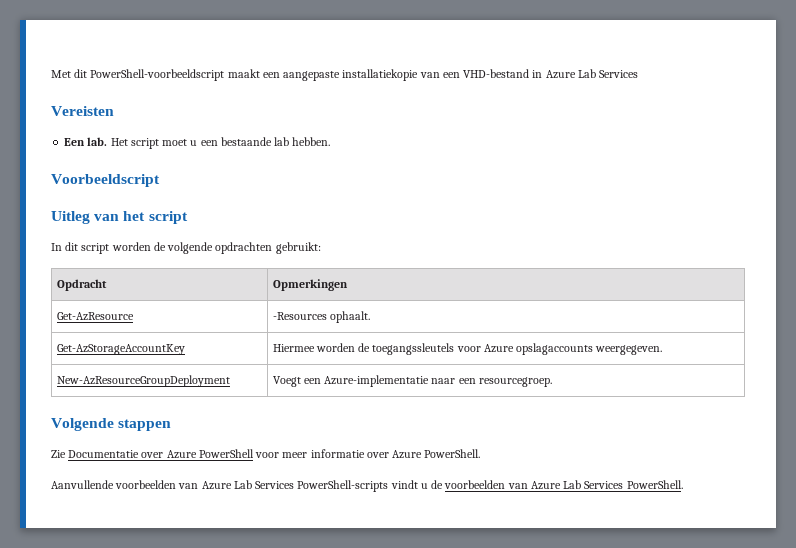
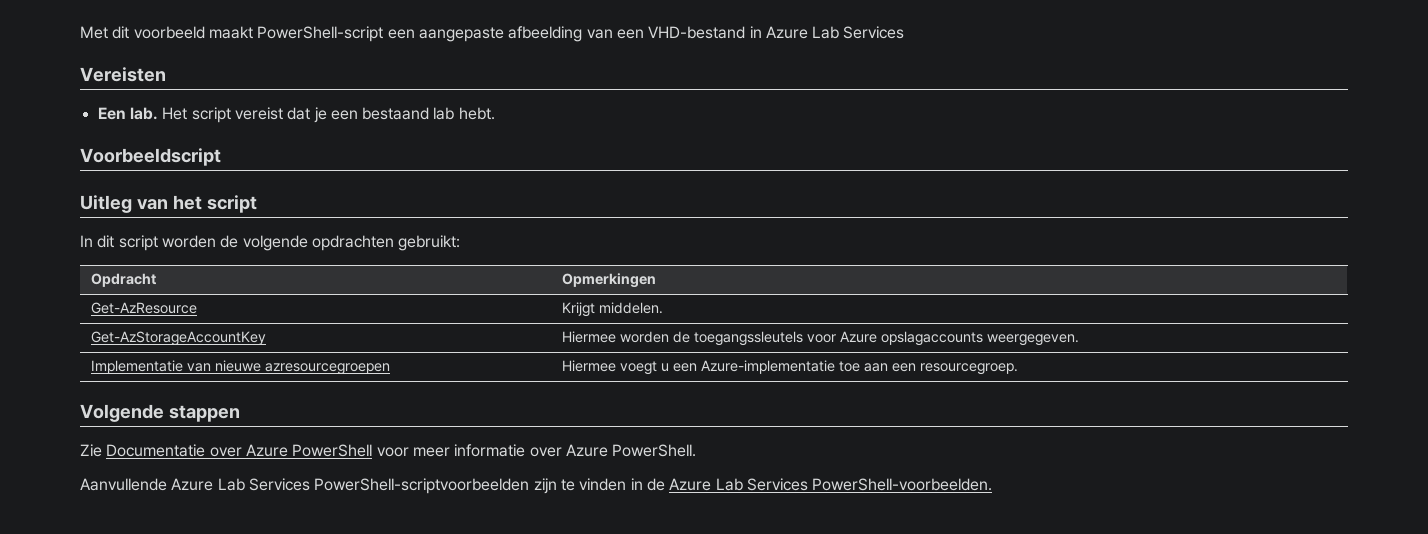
- Met dit PowerShell-voorbeeldscript maakt een aangepaste installatiekopie van een VHD-bestand in Azure Lab Services
+ Met dit voorbeeld maakt PowerShell-script een aangepaste afbeelding van een VHD-bestand in Azure Lab Services
- Het script moet u een bestaande lab hebben.
+ Het script vereist dat je een bestaand lab hebt.
- Get-AzResource | -Resources ophaalt.
+ Get-AzResource | Krijgt middelen.
- New-AzResourceGroupDeployment | Voegt een Azure-implementatie naar een resourcegroep.
+ Implementatie van nieuwe azresourcegroepen | Hiermee voegt u een Azure-implementatie toe aan een resourcegroep.
- Aanvullende voorbeelden van Azure Lab Services PowerShell-scripts vindt u de voorbeelden van Azure Lab Services PowerShell.
+ Aanvullende Azure Lab Services PowerShell-scriptvoorbeelden zijn te vinden in de Azure Lab Services PowerShell-voorbeelden.

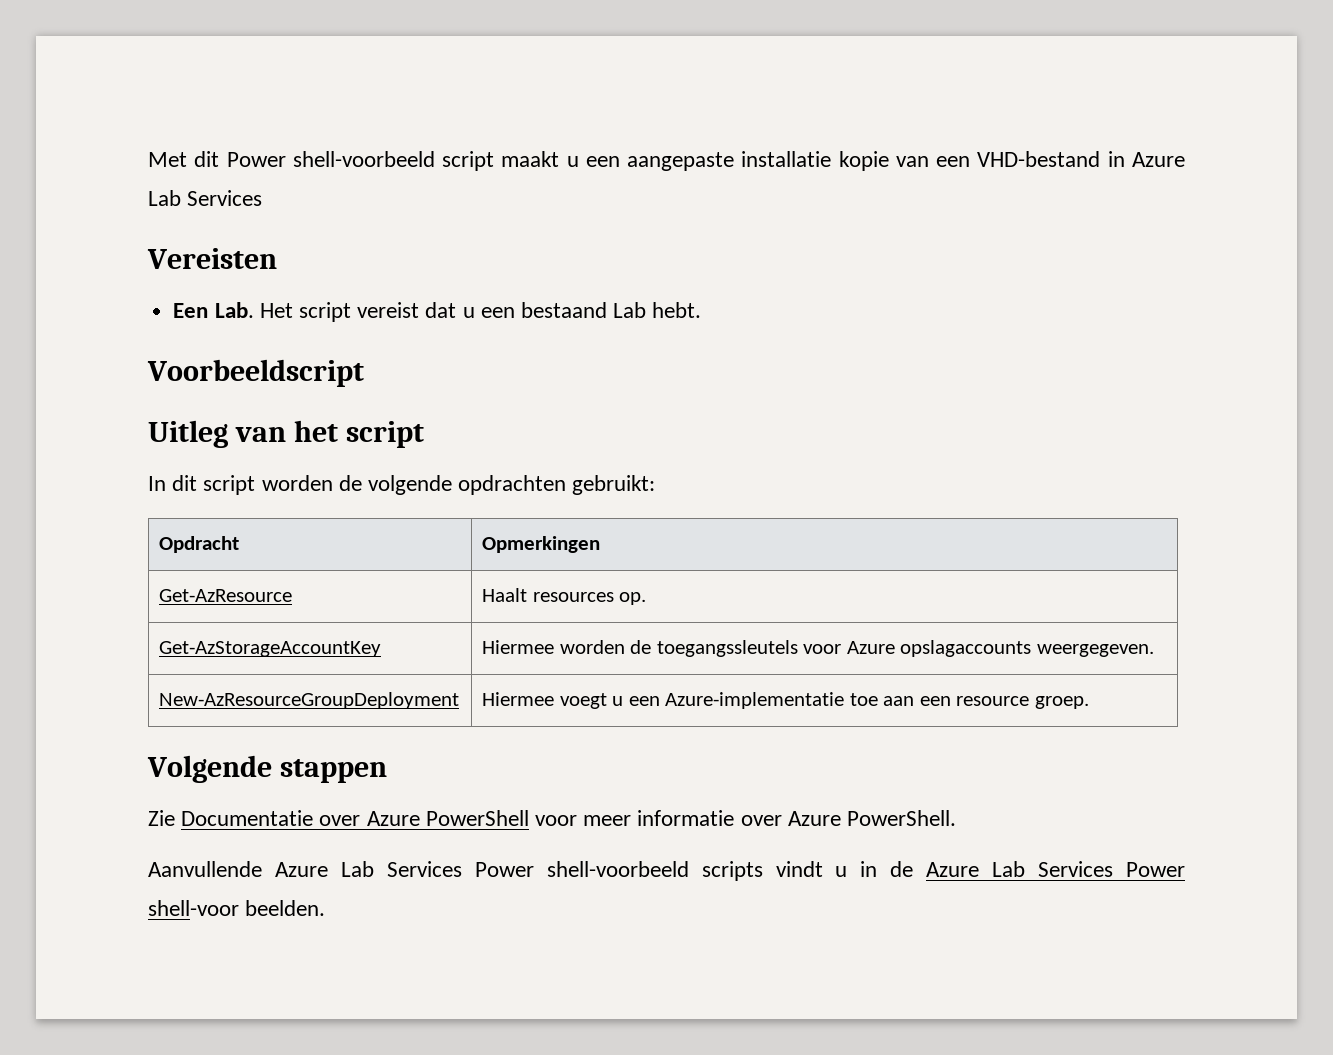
- Met dit voorbeeld maakt PowerShell-script een aangepaste afbeelding van een VHD-bestand in Azure Lab Services
+ Met dit Power shell-voorbeeld script maakt u een aangepaste installatie kopie van een VHD-bestand in Azure Lab Services
- Een lab. Het script vereist dat je een bestaand lab hebt.
+ Een Lab. Het script vereist dat u een bestaand Lab hebt.
- Get-AzResource | Krijgt middelen.
+ Get-AzResource | Haalt resources op.
- Implementatie van nieuwe azresourcegroepen | Hiermee voegt u een Azure-implementatie toe aan een resourcegroep.
+ New-AzResourceGroupDeployment | Hiermee voegt u een Azure-implementatie toe aan een resource groep.
- Aanvullende Azure Lab Services PowerShell-scriptvoorbeelden zijn te vinden in de Azure Lab Services PowerShell-voorbeelden.
+ Aanvullende Azure Lab Services Power shell-voorbeeld scripts vindt u in de Azure Lab Services Power shell-voor beelden.

